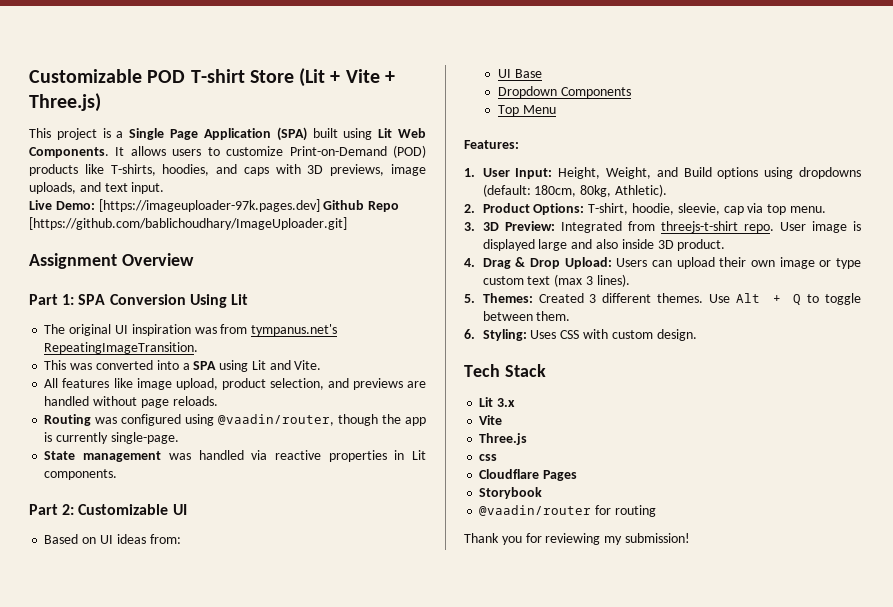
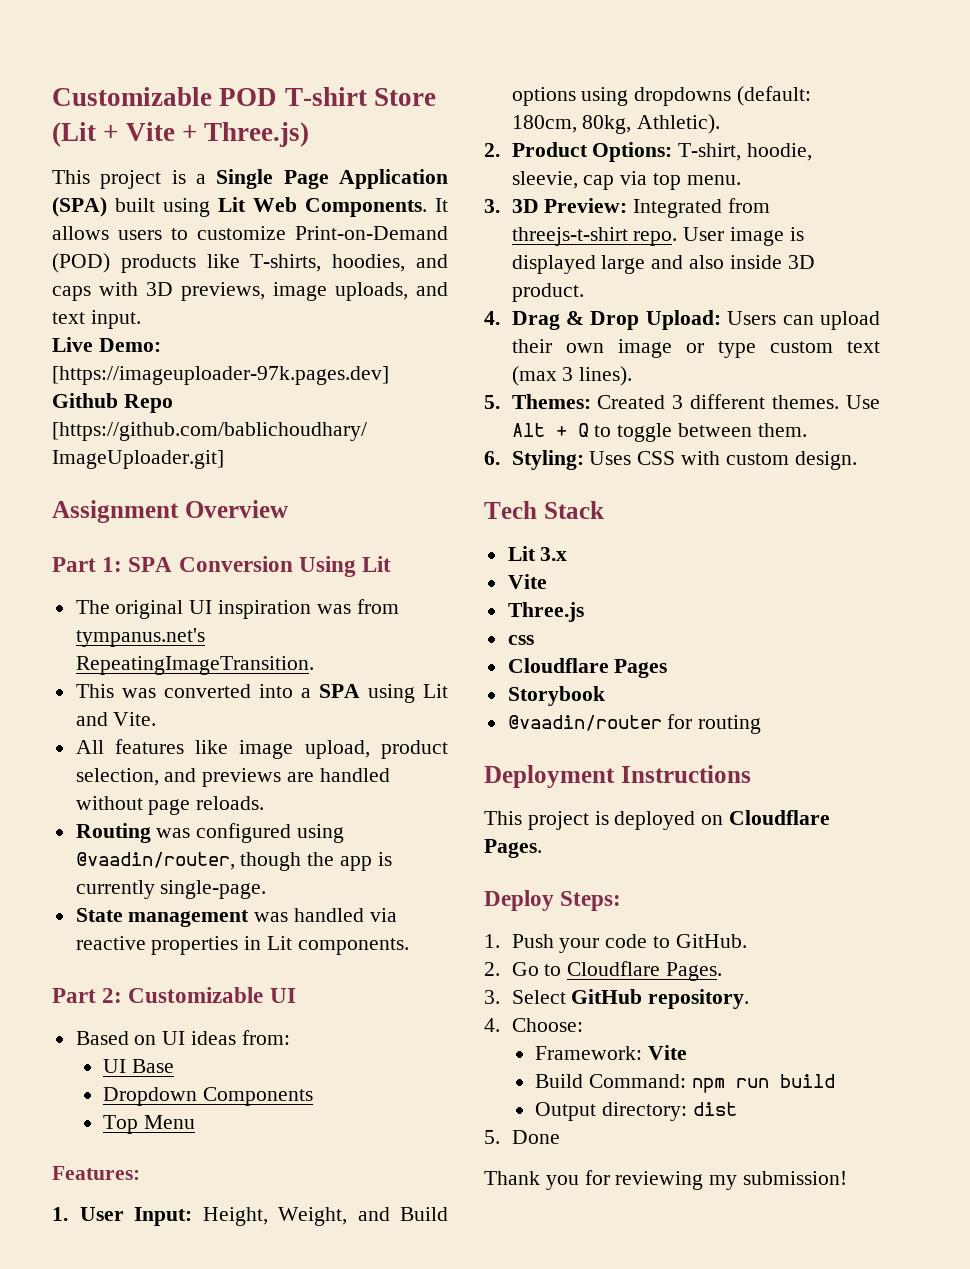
+ Deployment Instructions
+ This project is deployed on Cloudflare Pages.
+ Deploy Steps:
+ 1. Push your code to GitHub.
+ 2. Go to Cloudflare Pages.
+ 3. Select GitHub repository.
+ 4. Choose:
+ Framework: Vite
+ Build Command: npm run build
+ Output directory: dist
+ 5. Done

